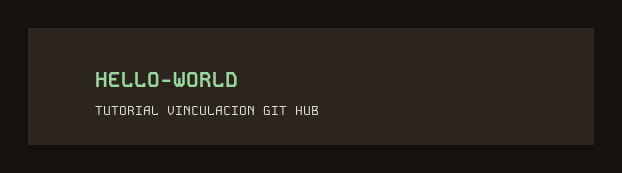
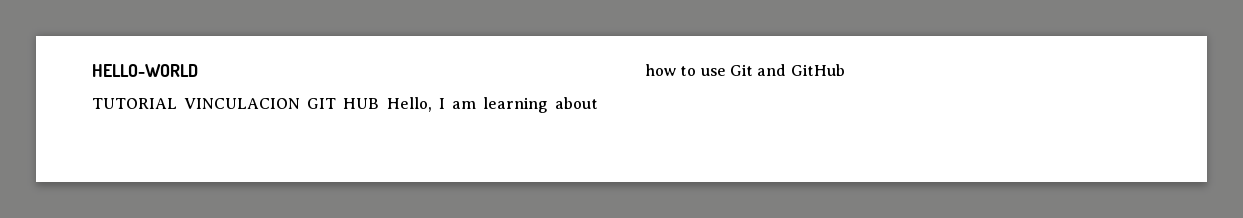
- TUTORIAL VINCULACION GIT HUB
+ TUTORIAL VINCULACION GIT HUB Hello, I am learning about how to use Git and GitHub

